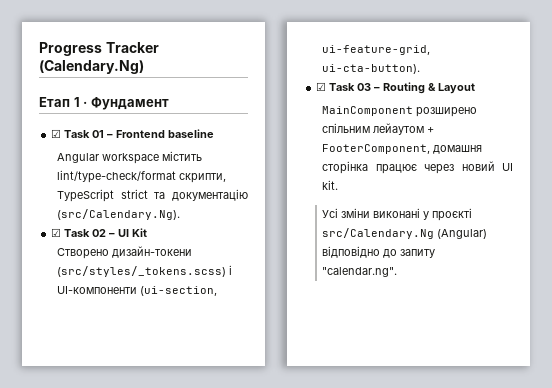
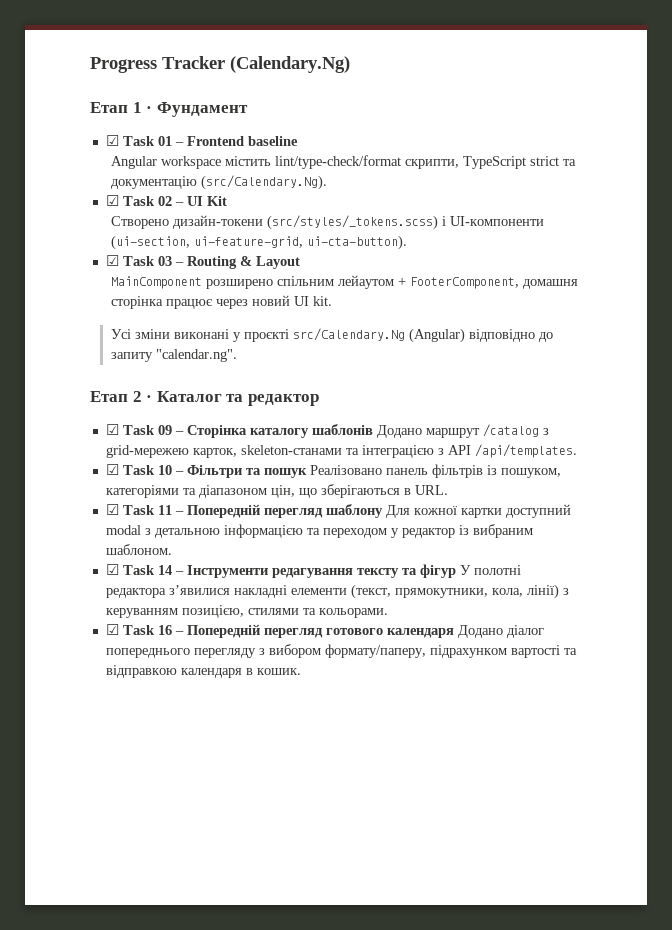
+ Етап 2 · Каталог та редактор
+ ☑ Task 09 – Сторінка каталогу шаблонів Додано маршрут /catalog з grid-мережею карток, skeleton-станами та інтеграцією з API /api/templates.
+ ☑ Task 10 – Фільтри та пошук Реалізовано панель фільтрів із пошуком, категоріями та діапазоном цін, що зберігаються в URL.
+ ☑ Task 11 – Попередній перегляд шаблону Для кожної картки доступний modal з детальною інформацією та переходом у редактор із вибраним шаблоном.
+ ☑ Task 14 – Інструменти редагування тексту та фігур У полотні редактора з’явилися накладні елементи (текст, прямокутники, кола, лінії) з керуванням позицією, стилями та кольорами.
+ ☑ Task 16 – Попередній перегляд готового календаря Додано діалог попереднього перегляду з вибором формату/паперу, підрахунком вартості та відправкою календаря в кошик.

